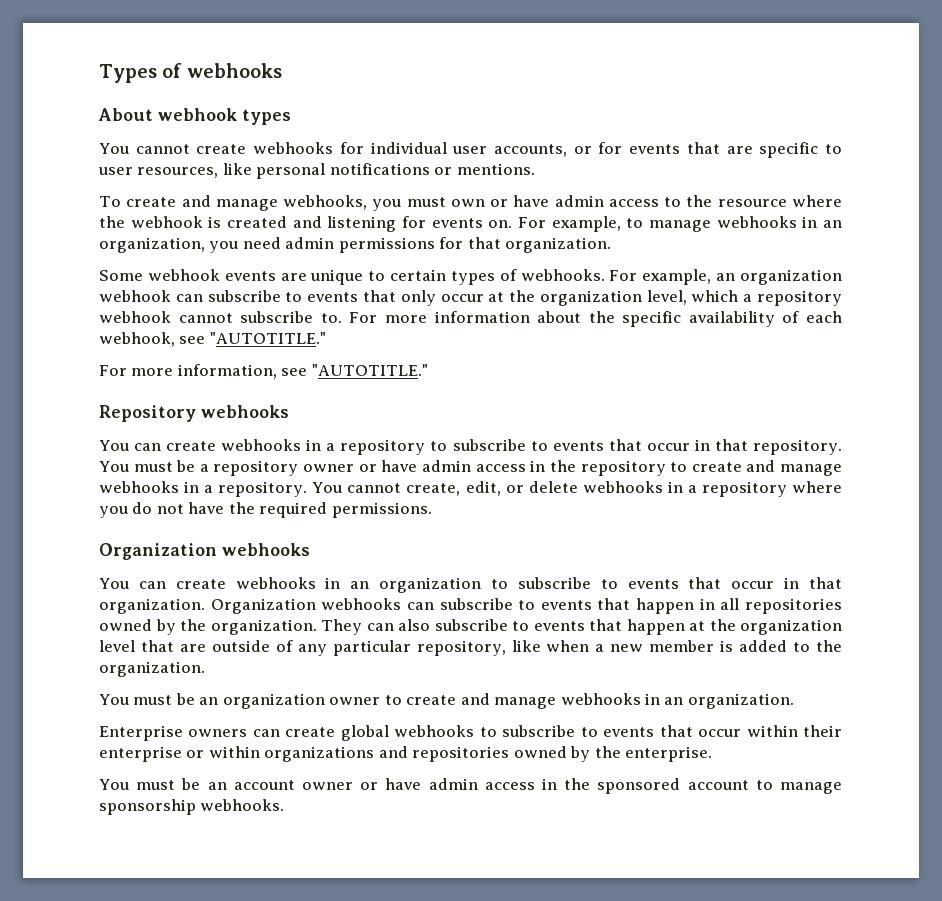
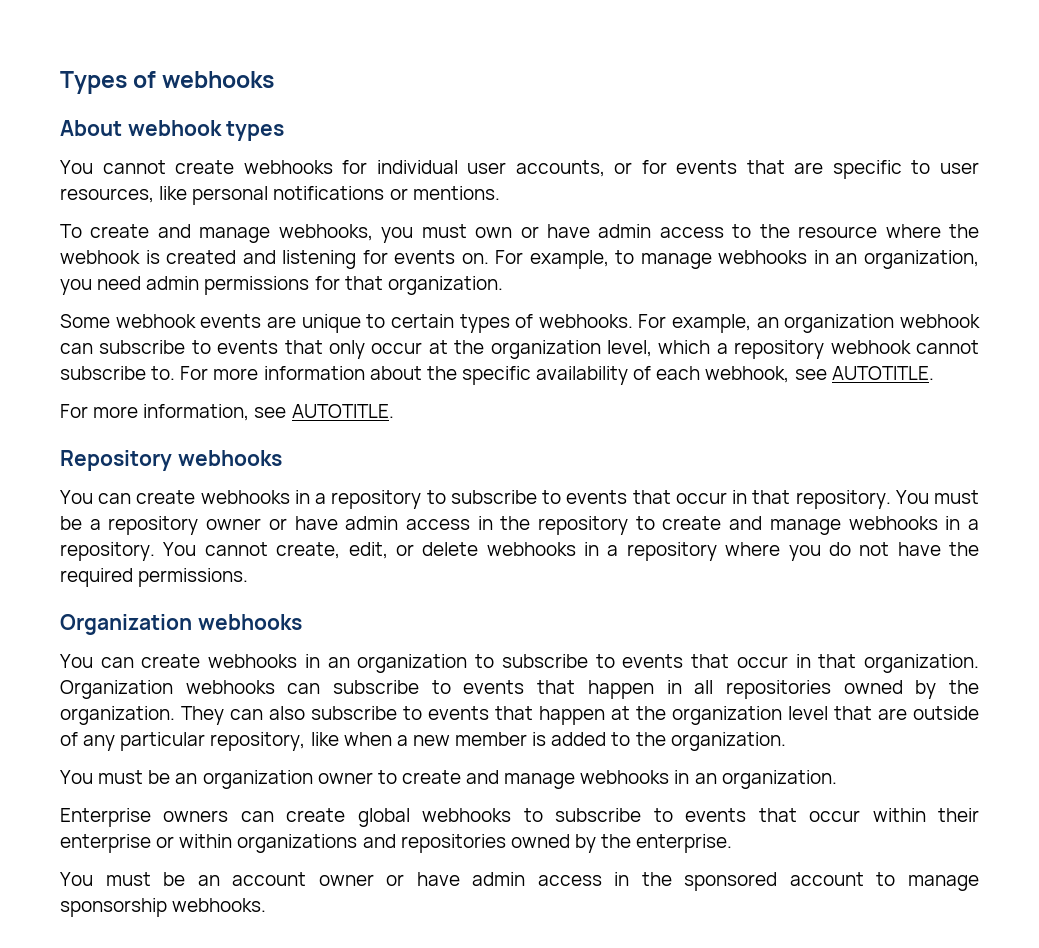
- For more information about the specific availability of each webhook, see "AUTOTITLE."
+ For more information about the specific availability of each webhook, see AUTOTITLE.
- For more information, see "AUTOTITLE."
+ For more information, see AUTOTITLE.

